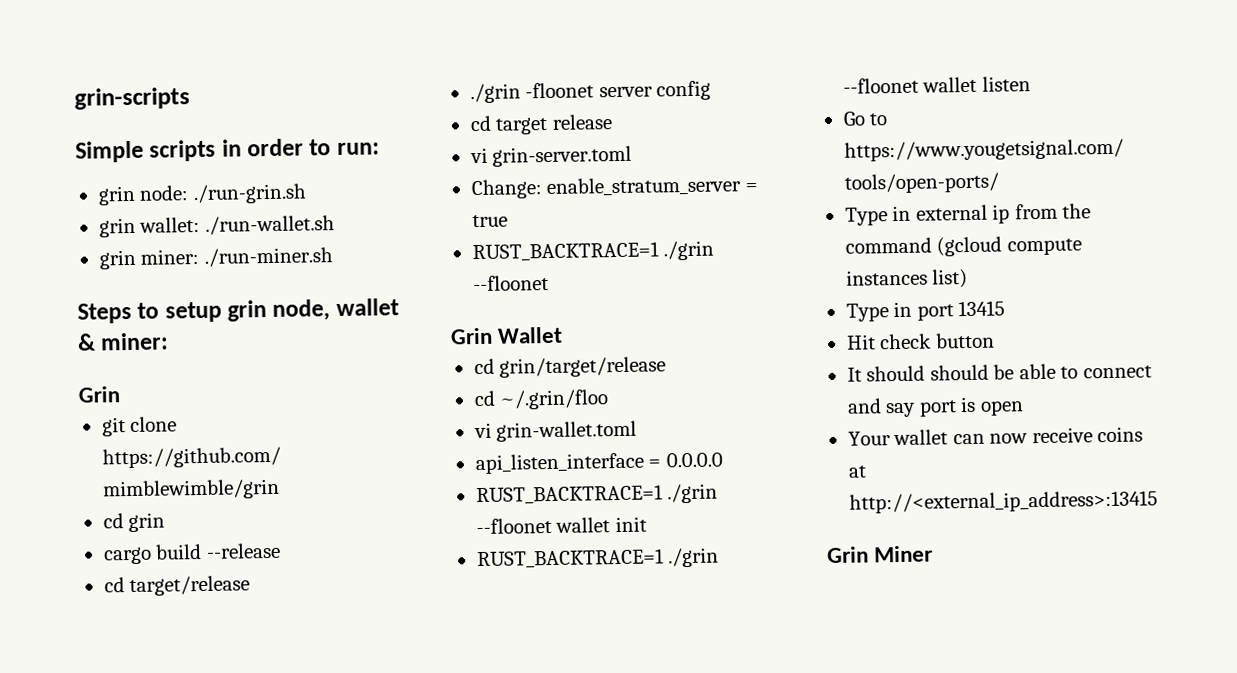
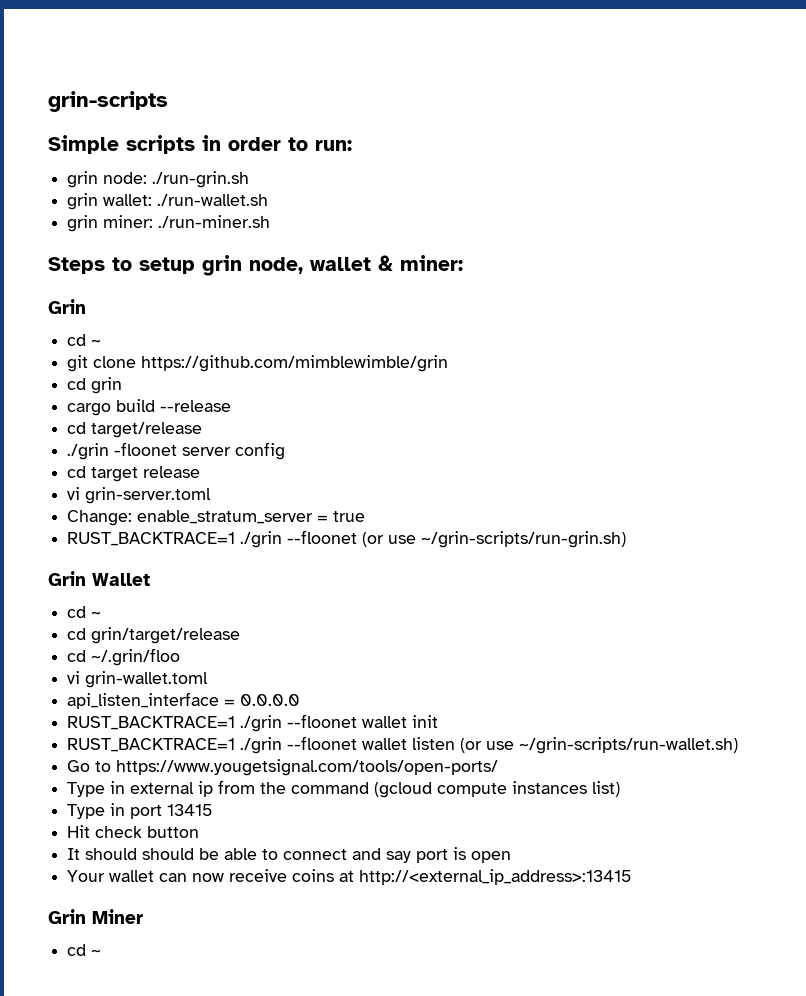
  Steps to setup grin node, wallet & miner:
  Grin
+ cd ~
  Change: enable_stratum_server = true
- RUST_BACKTRACE=1 ./grin --floonet
+ RUST_BACKTRACE=1 ./grin --floonet (or use ~/grin-scripts/run-grin.sh)
  Grin Wallet
+ cd ~
- RUST_BACKTRACE=1 ./grin --floonet wallet listen
+ RUST_BACKTRACE=1 ./grin --floonet wallet listen (or use ~/grin-scripts/run-wallet.sh)
  Grin Miner
+ cd ~

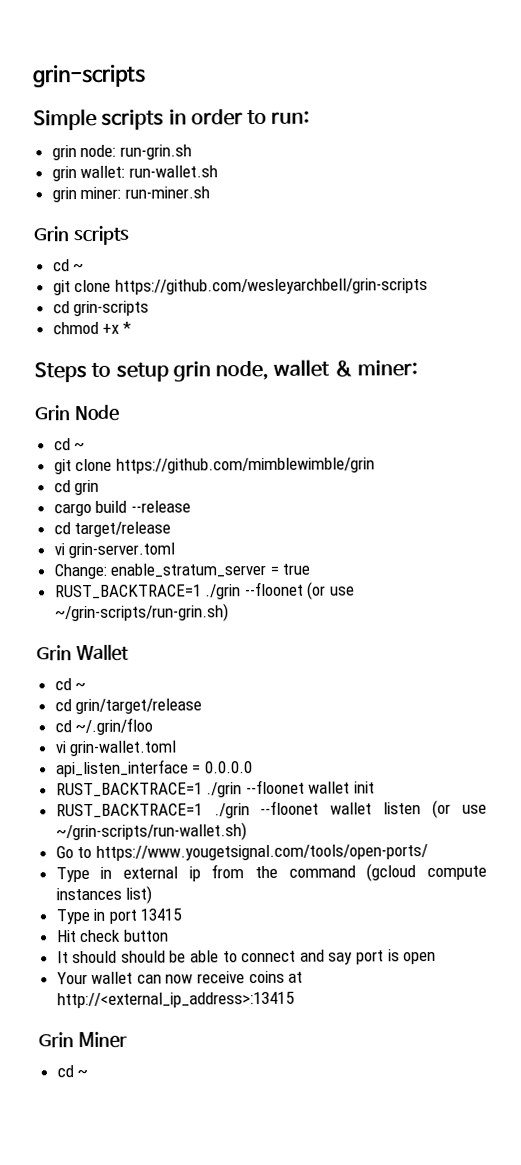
- grin node: ./run-grin.sh
+ grin node: run-grin.sh
- grin wallet: ./run-wallet.sh
+ grin wallet: run-wallet.sh
- grin miner: ./run-miner.sh
+ grin miner: run-miner.sh
+ Grin scripts
+ cd ~
+ git clone https://github.com/wesleyarchbell/grin-scripts
+ cd grin-scripts
+ chmod +x *
  Steps to setup grin node, wallet & miner:
- Grin
+ Grin Node
- ./grin -floonet server config
- cd target release

